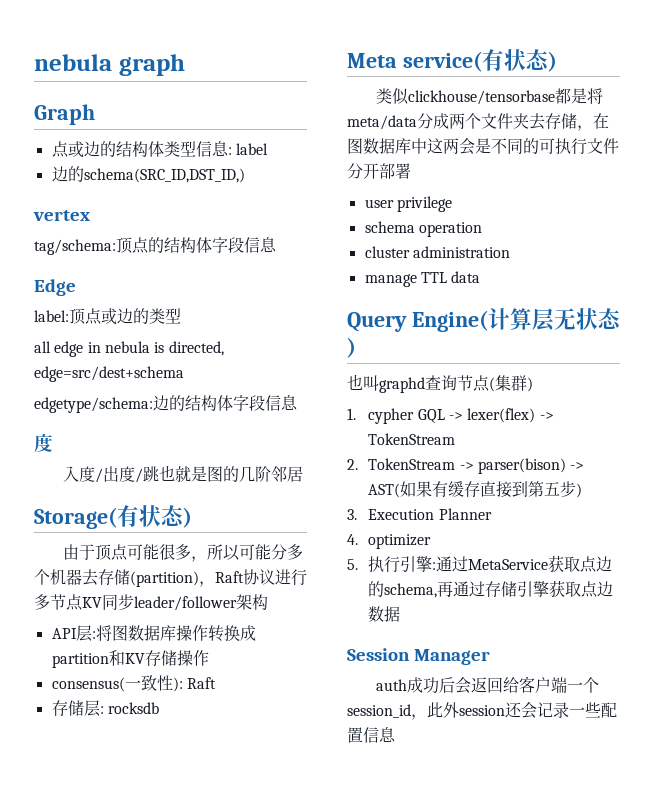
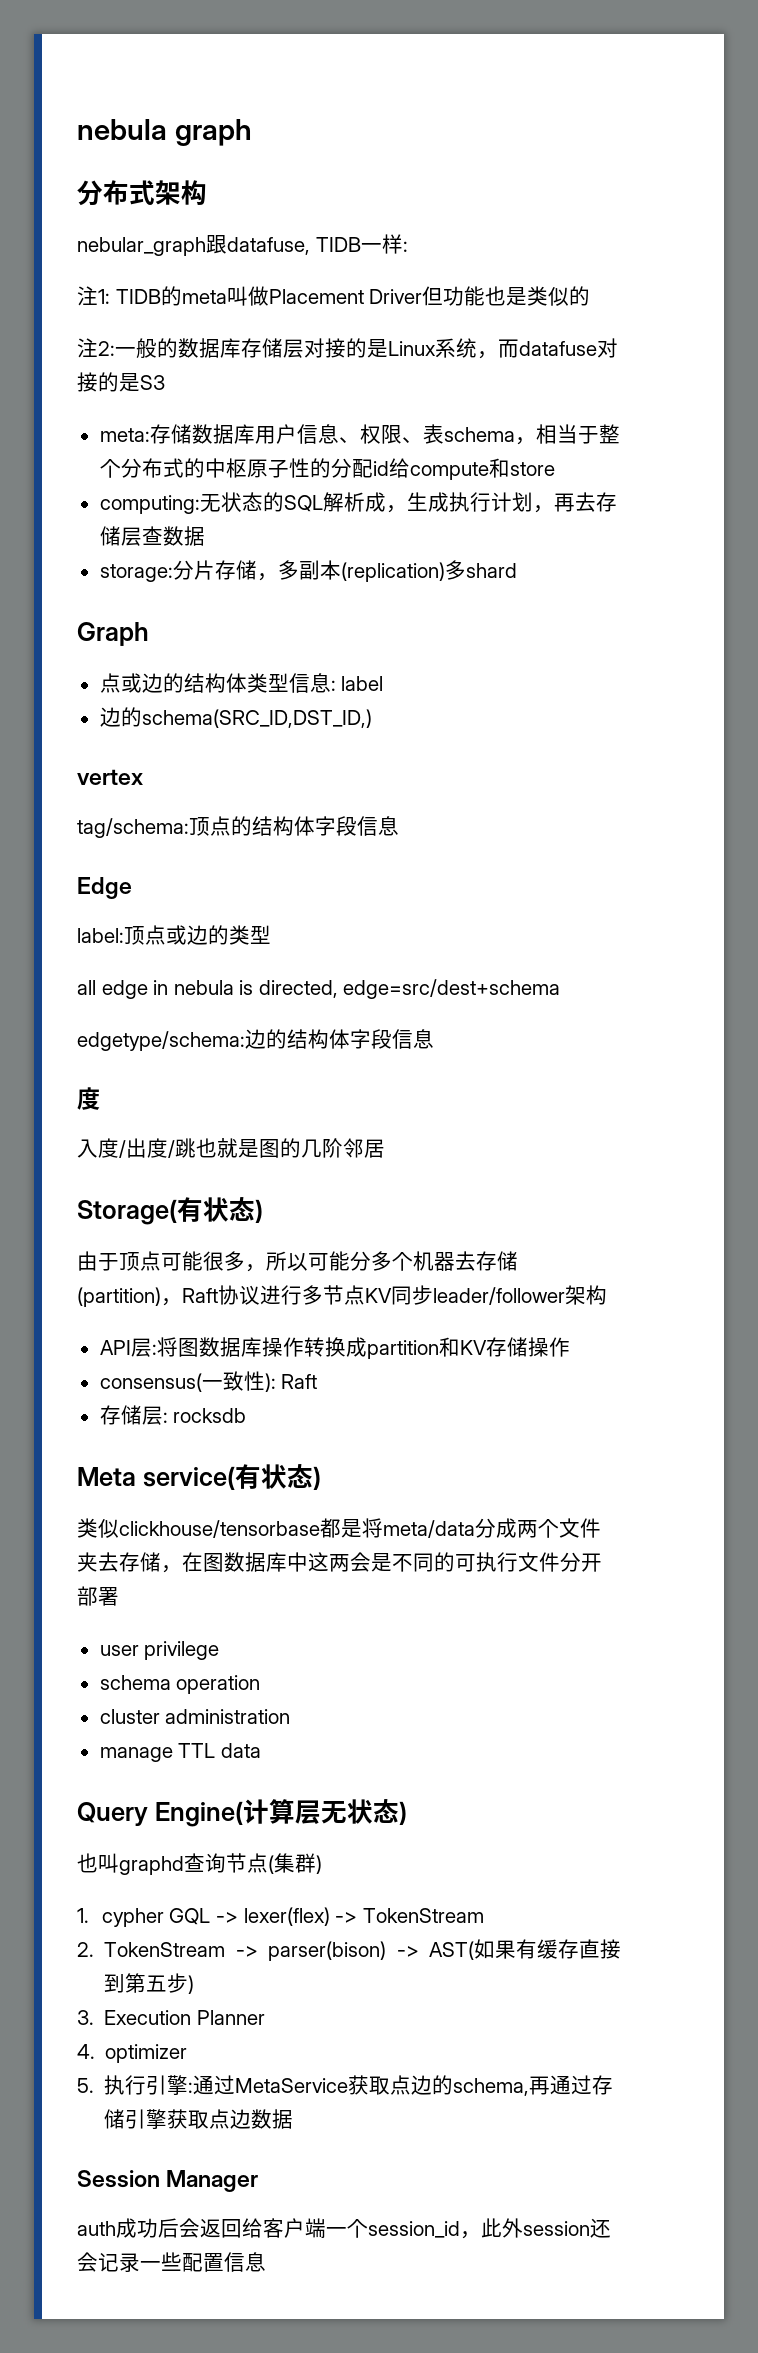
+ 分布式架构
+ nebular_graph跟datafuse, TIDB一样:
+ 注1: TIDB的meta叫做Placement Driver但功能也是类似的
+ 注2:一般的数据库存储层对接的是Linux系统，而datafuse对接的是S3
+ meta:存储数据库用户信息、权限、表schema，相当于整个分布式的中枢原子性的分配id给compute和store
+ computing:无状态的SQL解析成，生成执行计划，再去存储层查数据
+ storage:分片存储，多副本(replication)多shard

